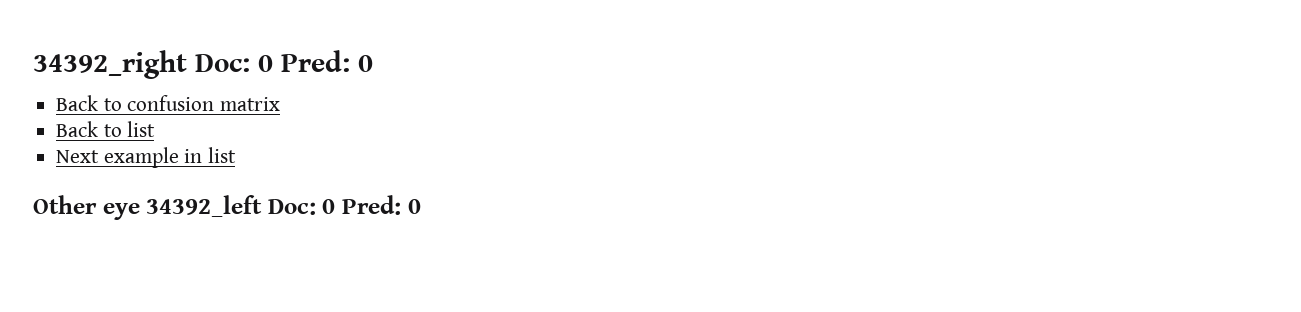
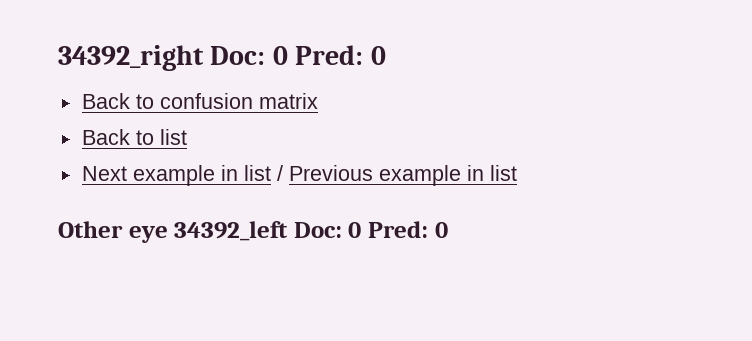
- Next example in list
+ Next example in list / Previous example in list

